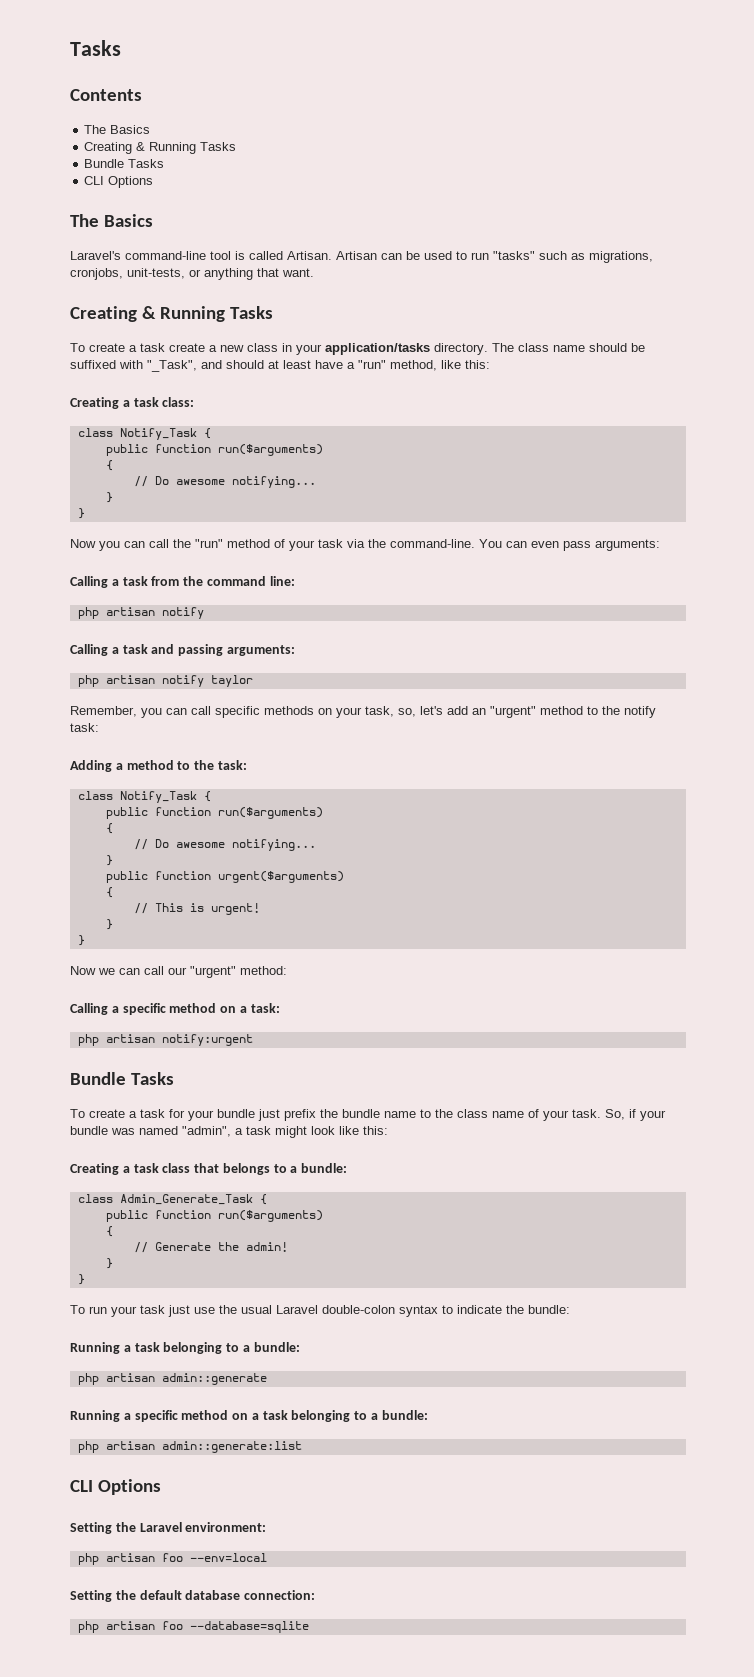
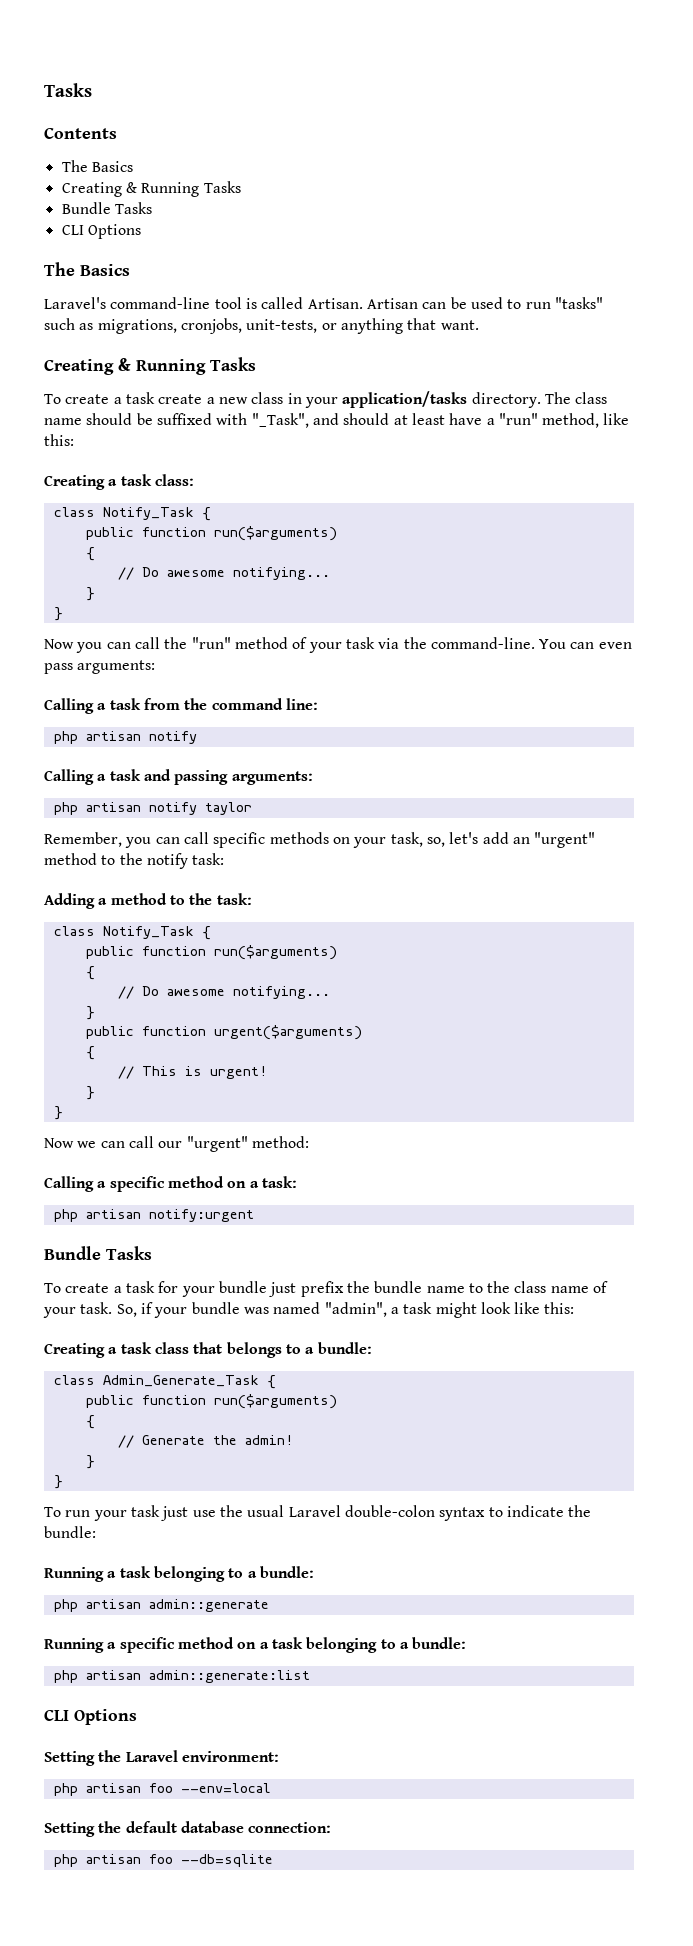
- php artisan foo --database=sqlite
+ php artisan foo --db=sqlite

